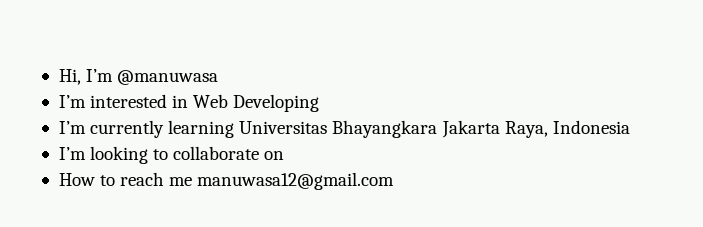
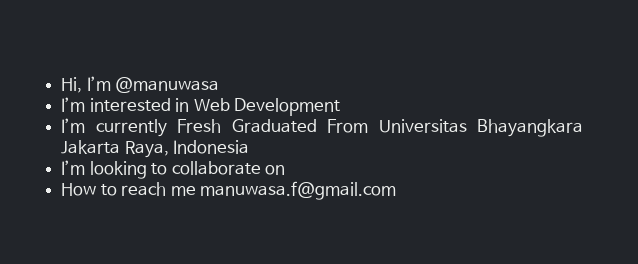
- I’m interested in Web Developing
+ I’m interested in Web Development
- I’m currently learning Universitas Bhayangkara Jakarta Raya, Indonesia
+ I’m currently Fresh Graduated From Universitas Bhayangkara Jakarta Raya, Indonesia
- How to reach me manuwasa12@gmail.com
+ How to reach me manuwasa.f@gmail.com

